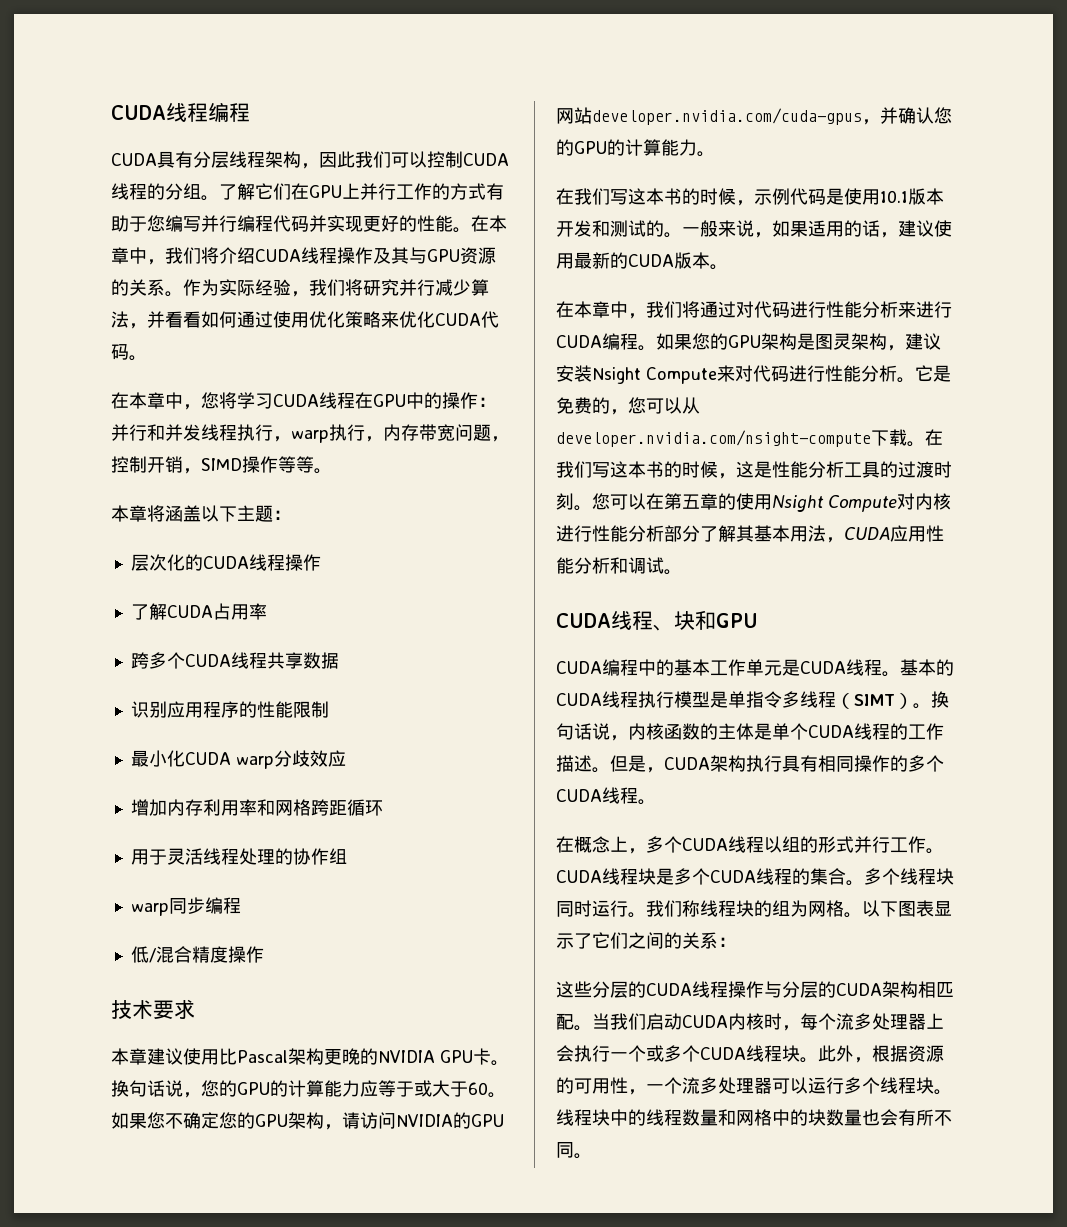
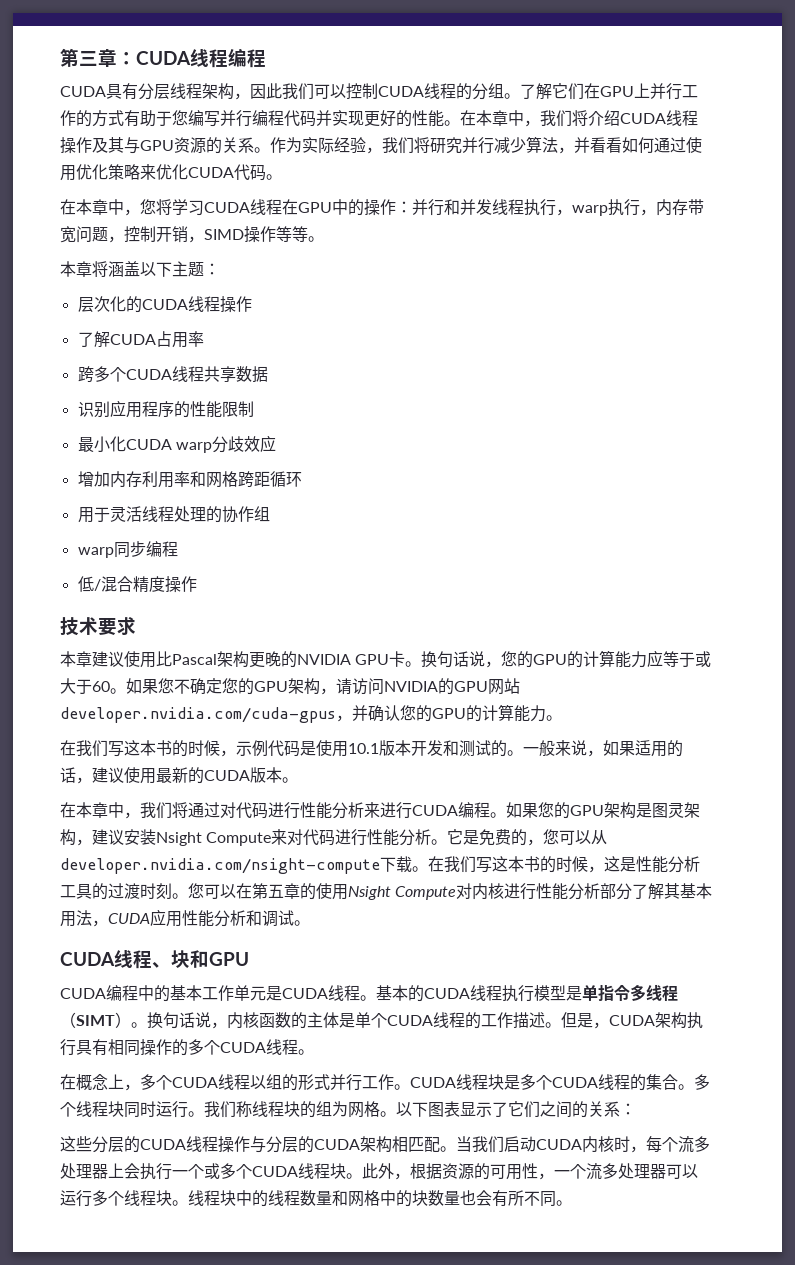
- CUDA线程编程
+ 第三章：CUDA线程编程

